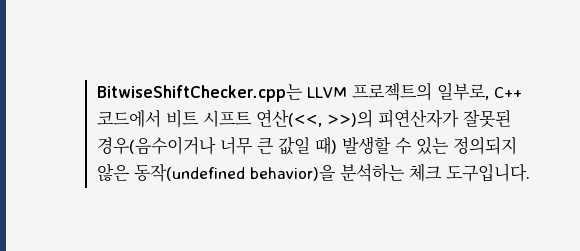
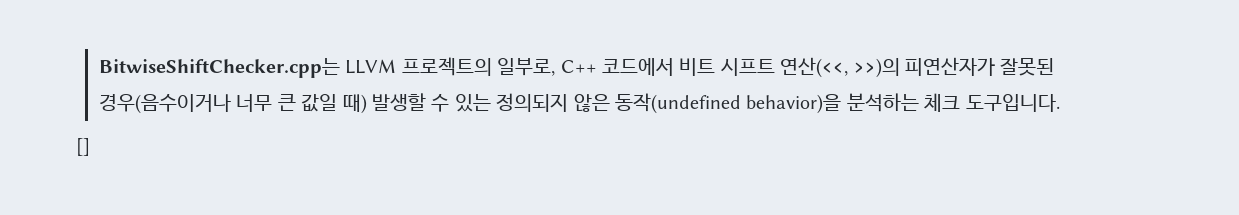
+ []

